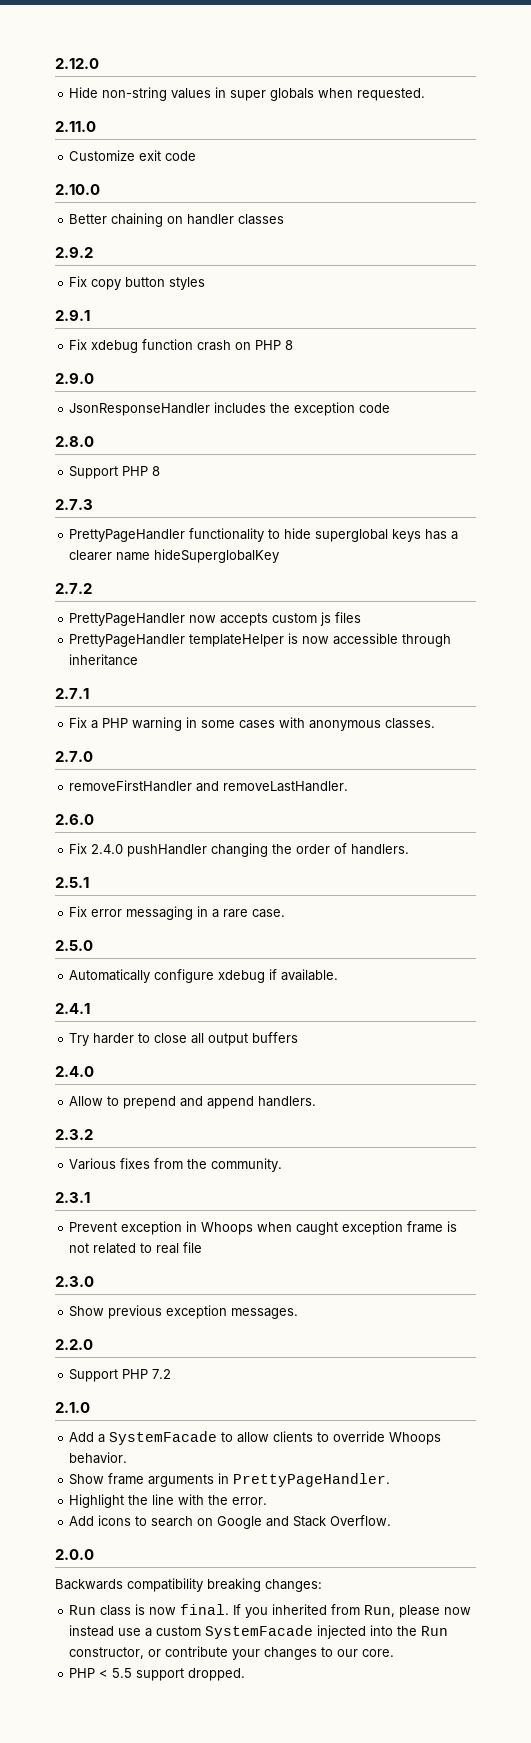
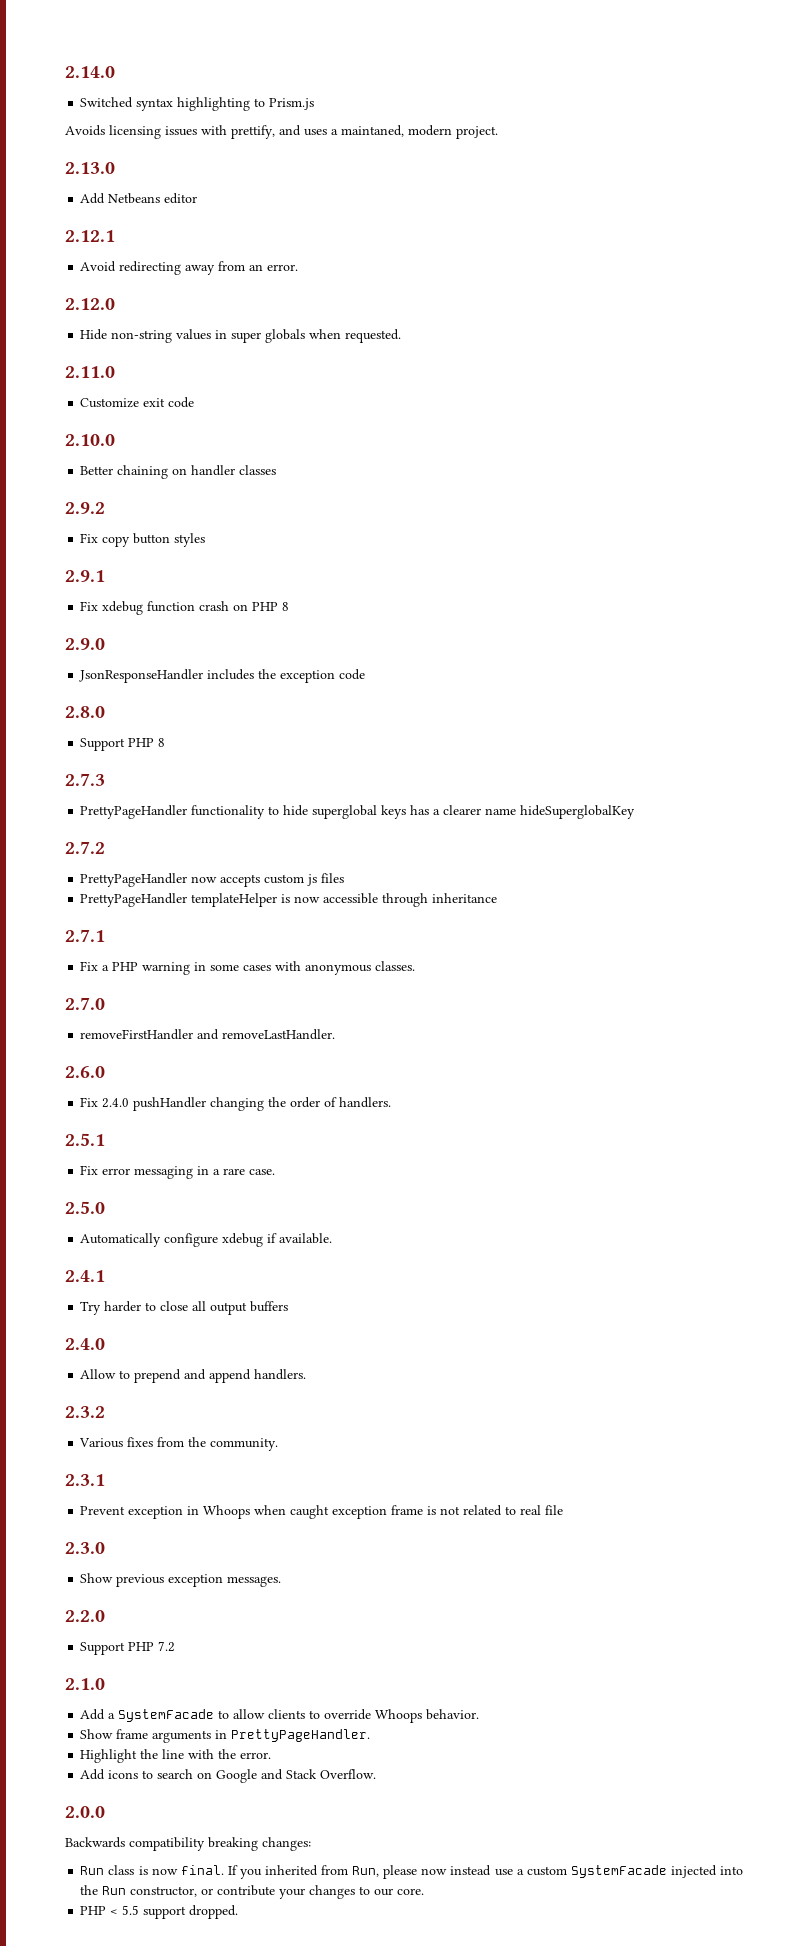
+ 2.14.0
+ Switched syntax highlighting to Prism.js
+ Avoids licensing issues with prettify, and uses a maintaned, modern project.
+ 2.13.0
+ Add Netbeans editor
+ 2.12.1
+ Avoid redirecting away from an error.

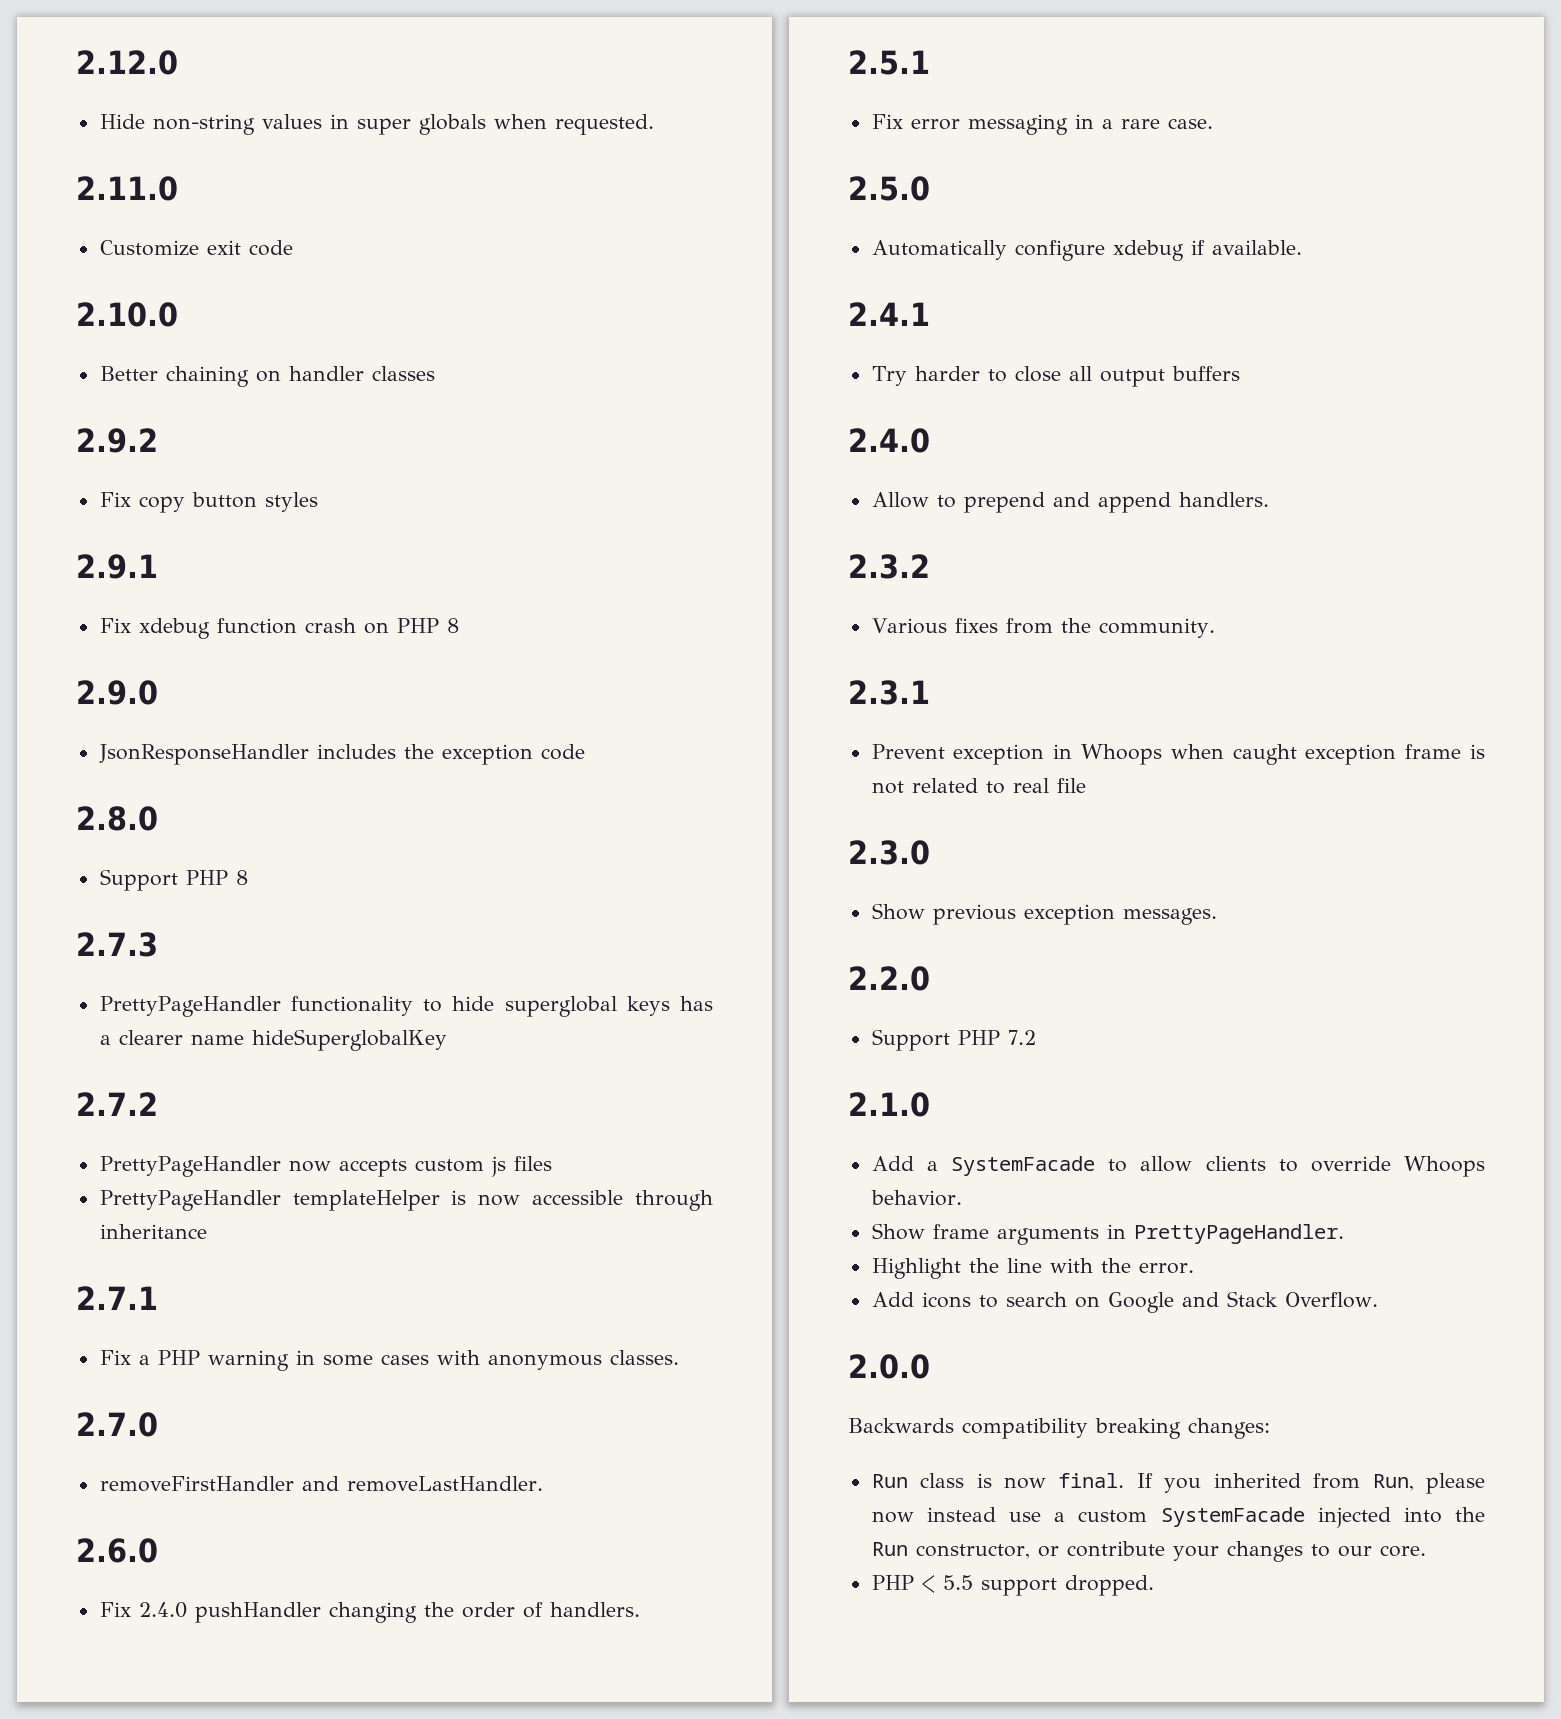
- 2.14.0
- Switched syntax highlighting to Prism.js
- Avoids licensing issues with prettify, and uses a maintaned, modern project.
- 2.13.0
- Add Netbeans editor
- 2.12.1
- Avoid redirecting away from an error.

